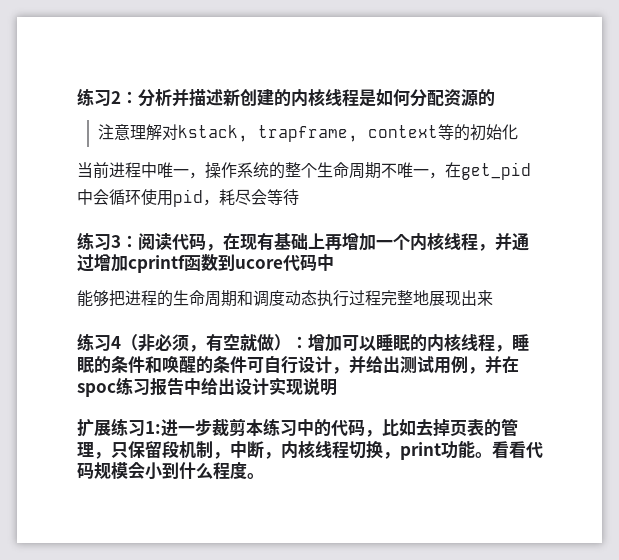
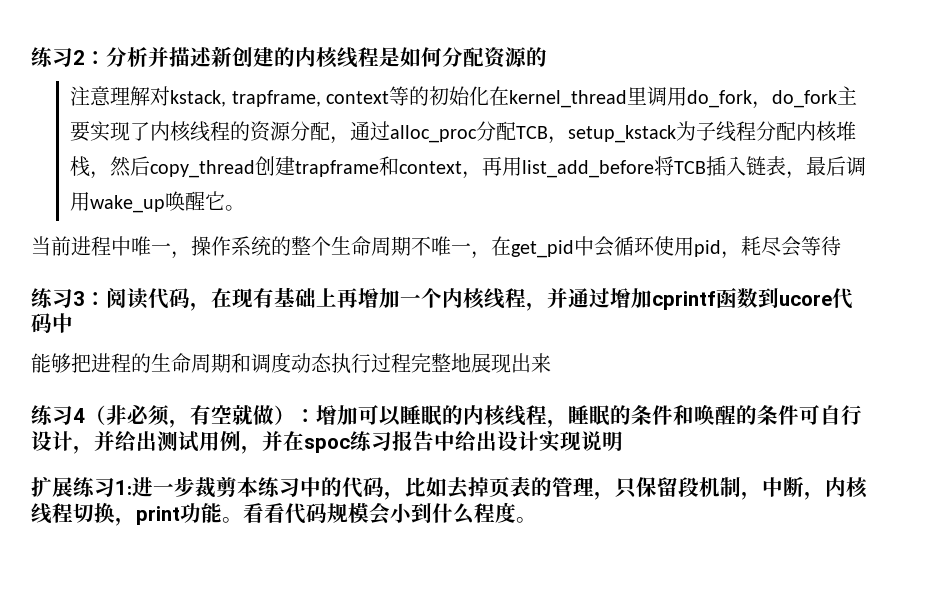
- 注意理解对kstack, trapframe, context等的初始化
+ 注意理解对kstack, trapframe, context等的初始化在kernel_thread里调用do_fork，do_fork主要实现了内核线程的资源分配，通过alloc_proc分配TCB，setup_kstack为子线程分配内核堆栈，然后copy_thread创建trapframe和context，再用list_add_before将TCB插入链表，最后调用wake_up唤醒它。

